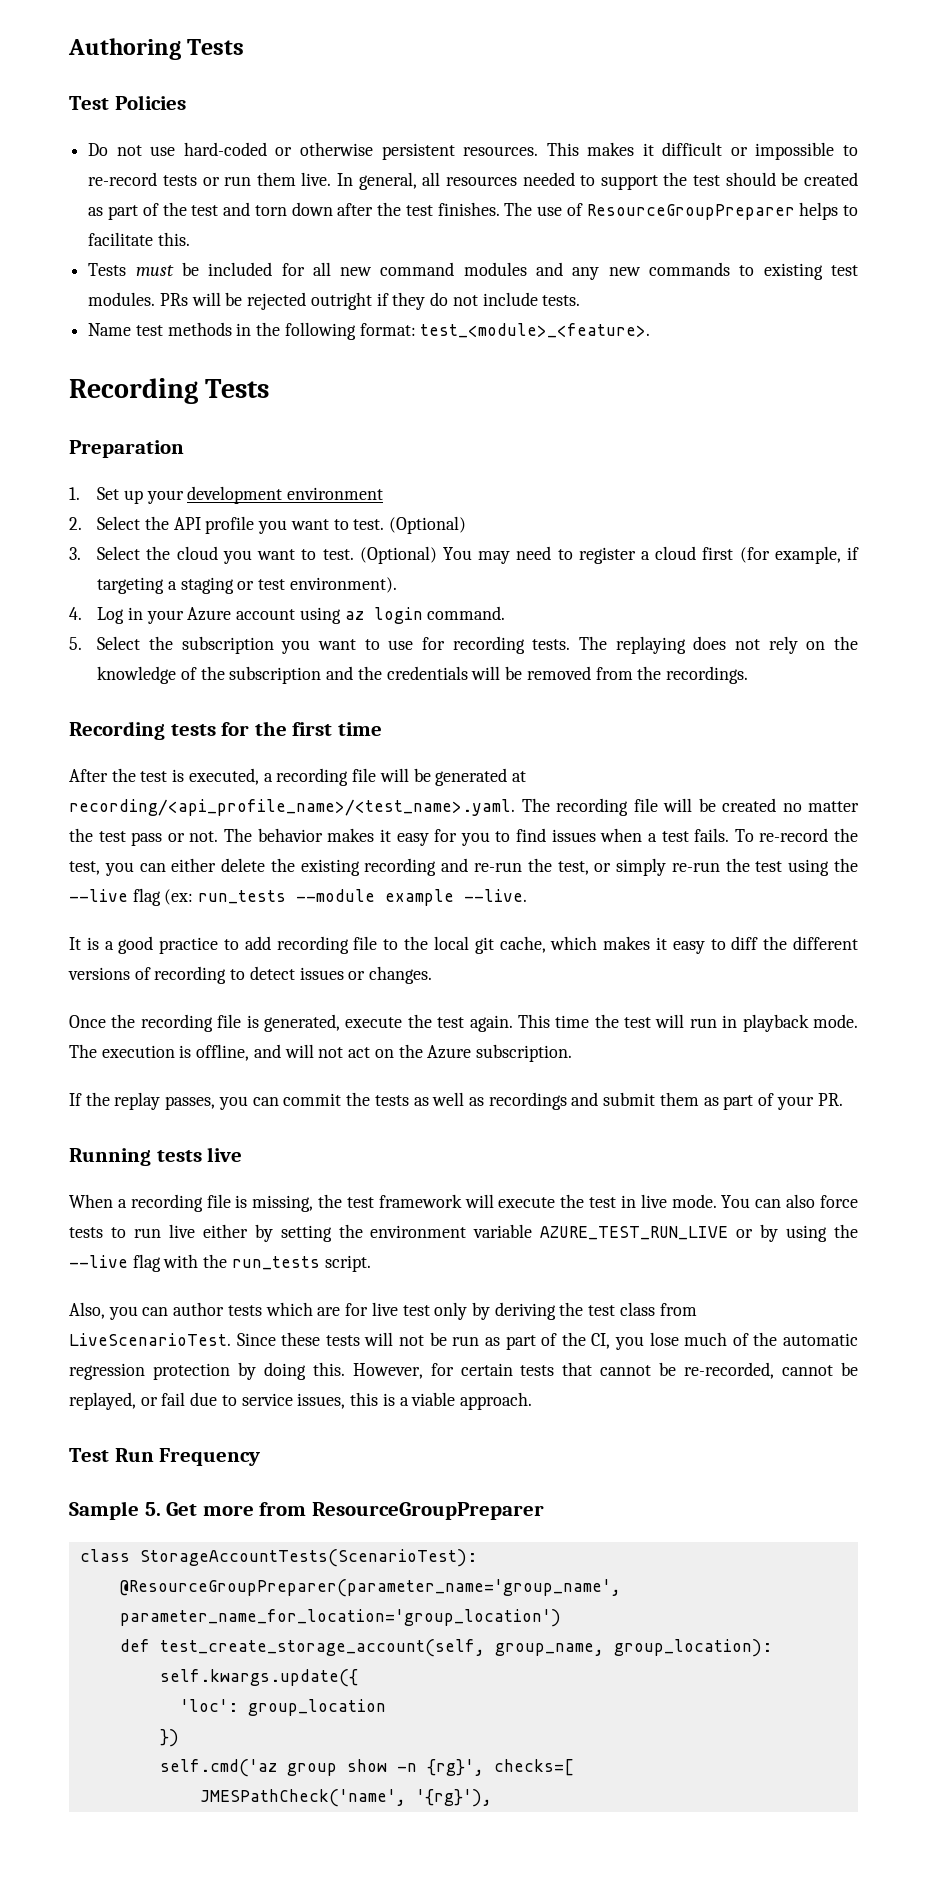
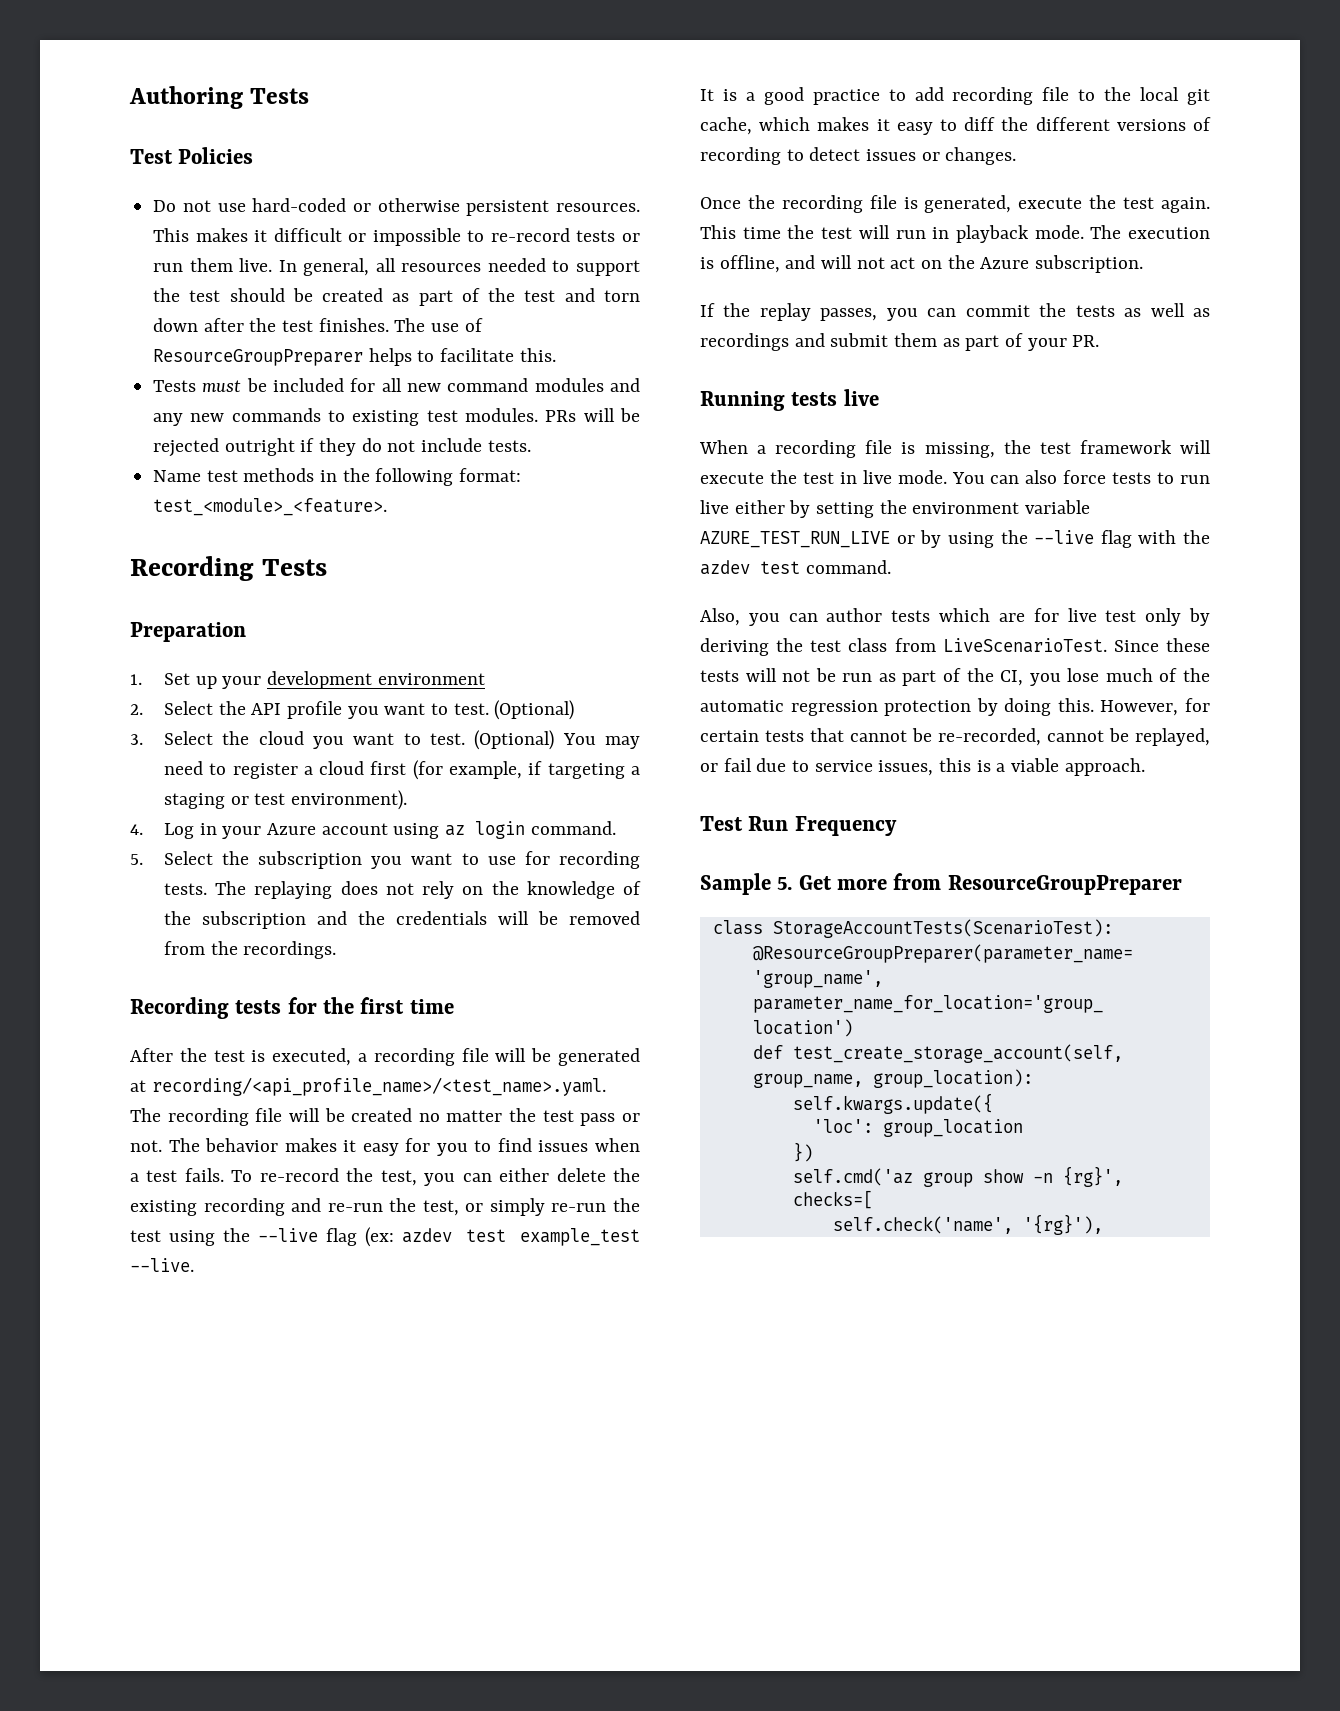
- To re-record the test, you can either delete the existing recording and re-run the test, or simply re-run the test using the --live flag (ex: run_tests --module example --live.
+ To re-record the test, you can either delete the existing recording and re-run the test, or simply re-run the test using the --live flag (ex: azdev test example_test --live.
- You can also force tests to run live either by setting the environment variable AZURE_TEST_RUN_LIVE or by using the --live flag with the run_tests script.
+ You can also force tests to run live either by setting the environment variable AZURE_TEST_RUN_LIVE or by using the --live flag with the azdev test command.
- JMESPathCheck('name', '{rg}'),
+ self.check('name', '{rg}'),

